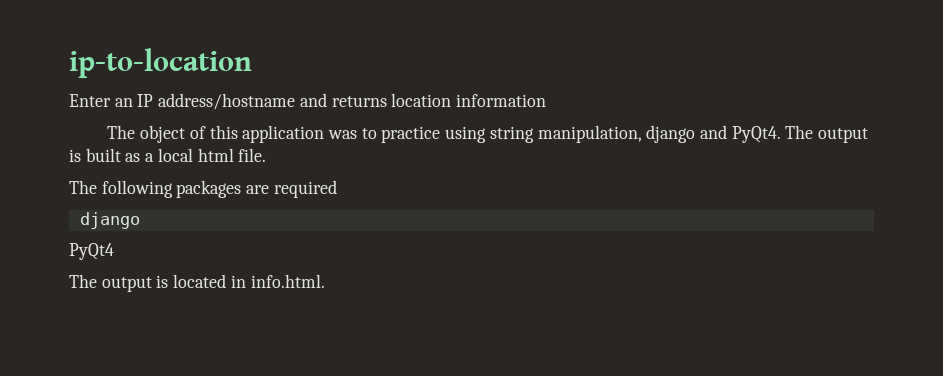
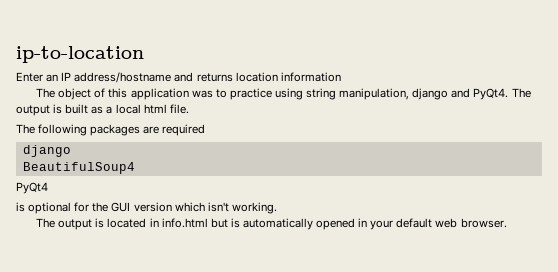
+ BeautifulSoup4
+ is optional for the GUI version which isn't working.
- The output is located in info.html.
+ The output is located in info.html but is automatically opened in your default web browser.

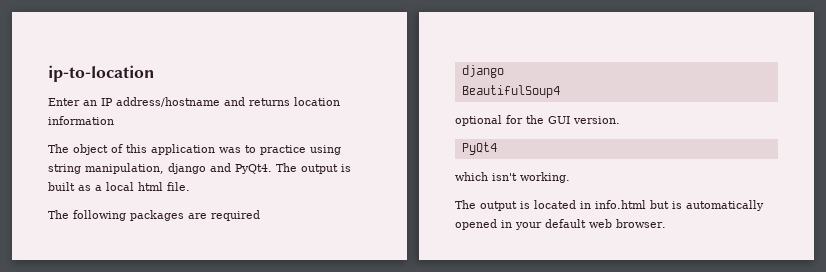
+ optional for the GUI version.
  PyQt4
- is optional for the GUI version which isn't working.
+ which isn't working.

